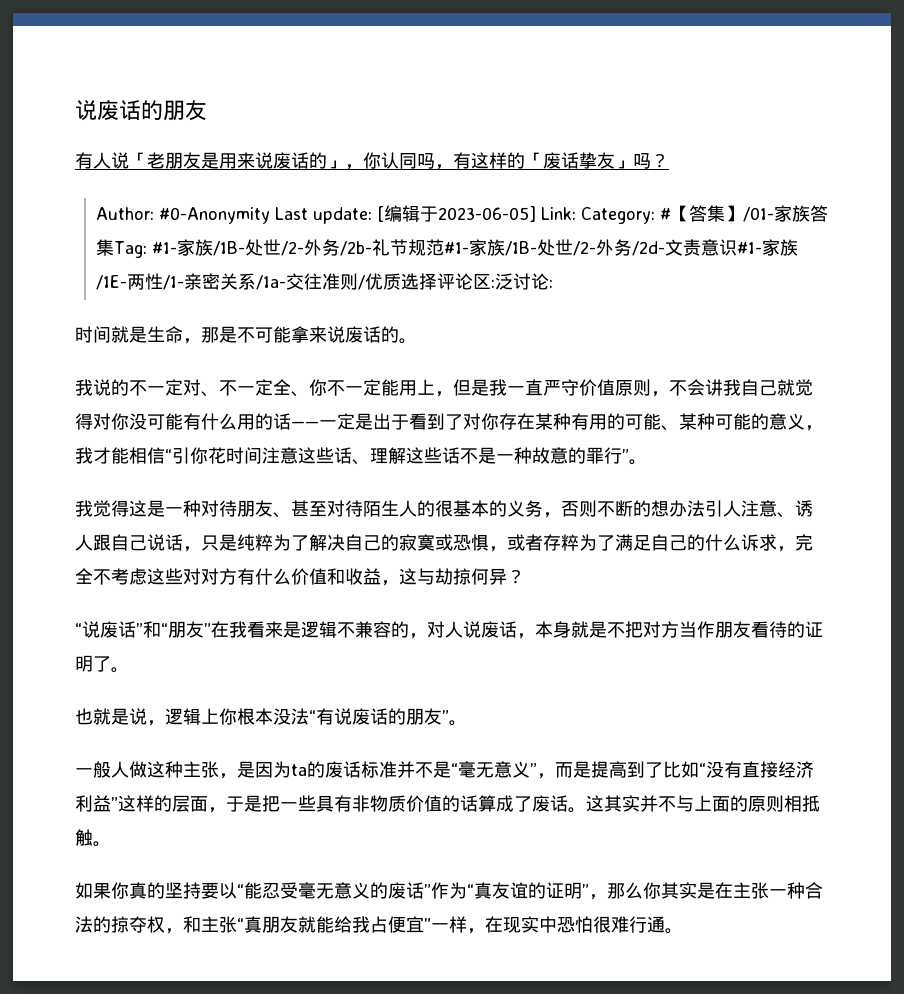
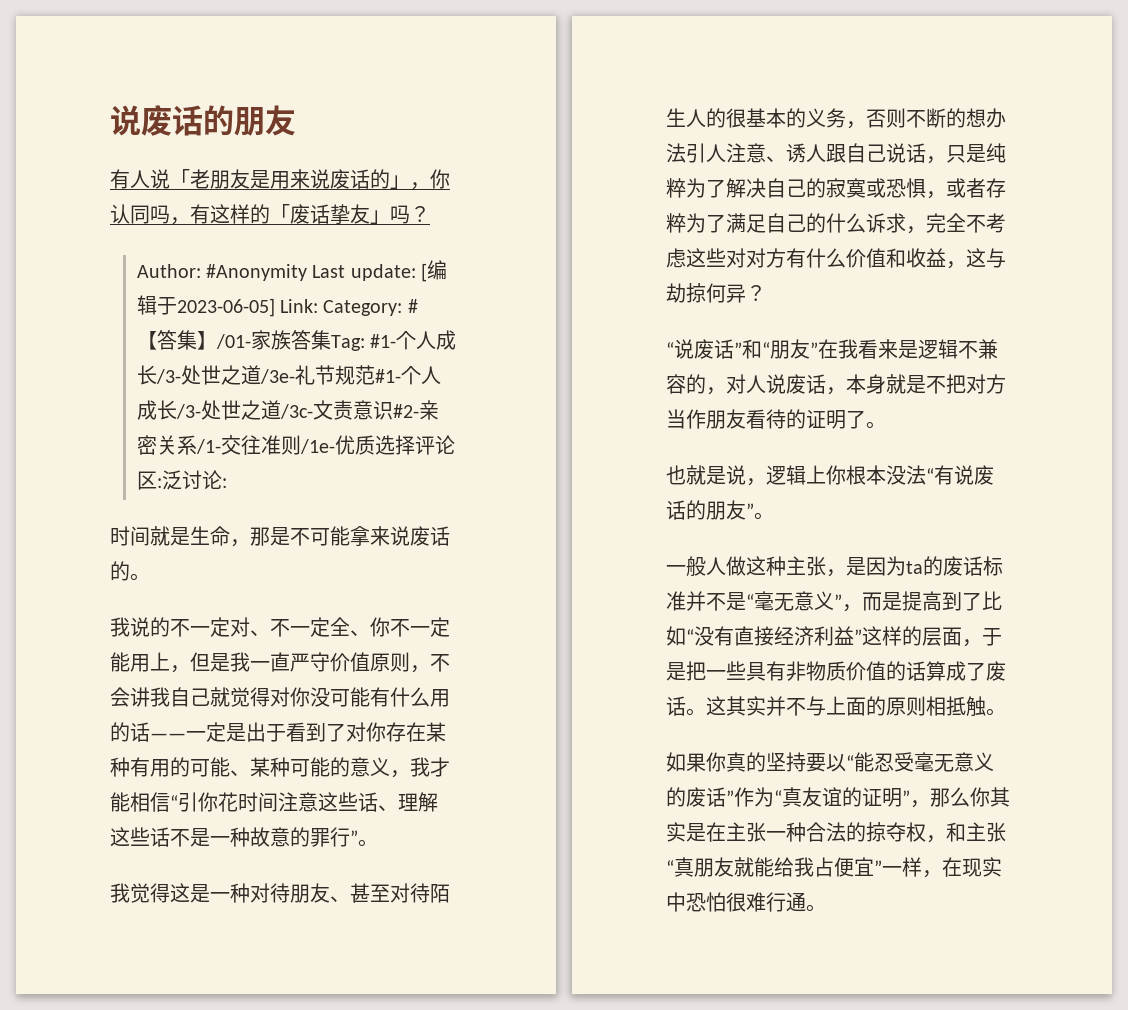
- Author: #0-Anonymity Last update: [编辑于2023-06-05] Link: Category: #【答集】/01-家族答集Tag: #1-家族/1B-处世/2-外务/2b-礼节规范#1-家族/1B-处世/2-外务/2d-文责意识#1-家族/1E-两性/1-亲密关系/1a-交往准则/优质选择评论区:泛讨论:
+ Author: #Anonymity Last update: [编辑于2023-06-05] Link: Category: #【答集】/01-家族答集Tag: #1-个人成长/3-处世之道/3e-礼节规范#1-个人成长/3-处世之道/3c-文责意识#2-亲密关系/1-交往准则/1e-优质选择评论区:泛讨论:

